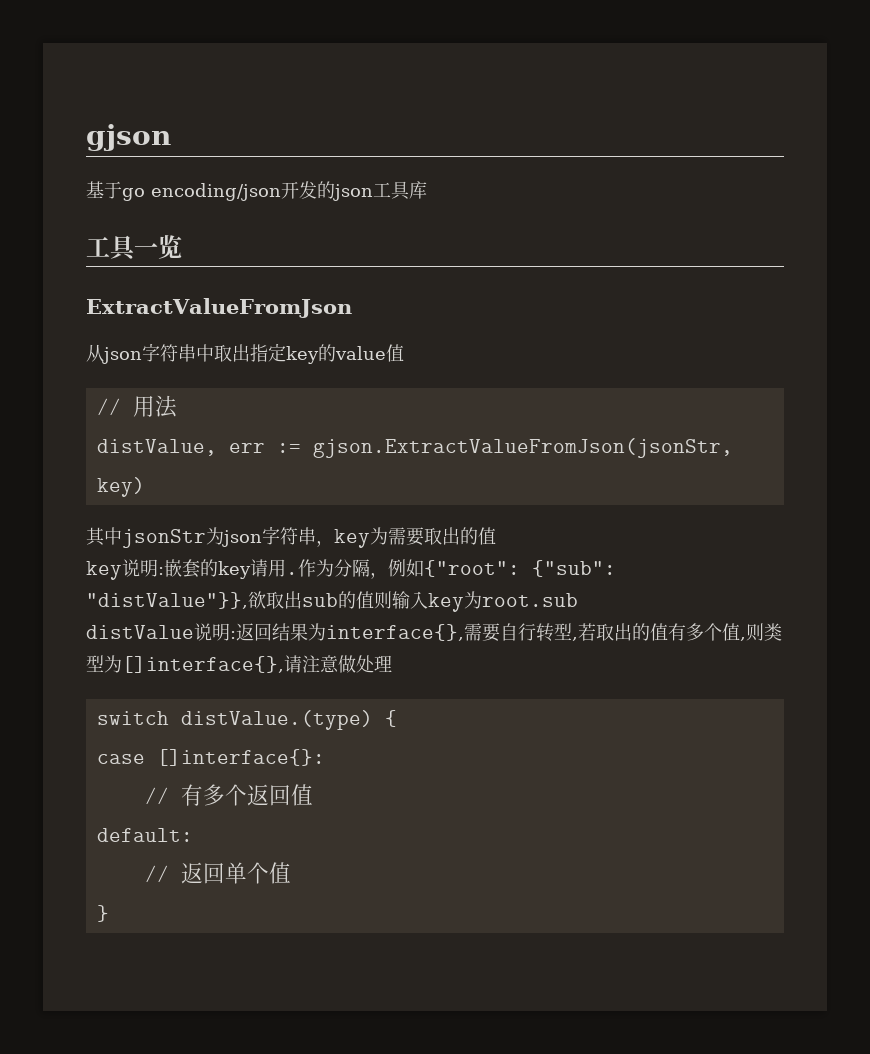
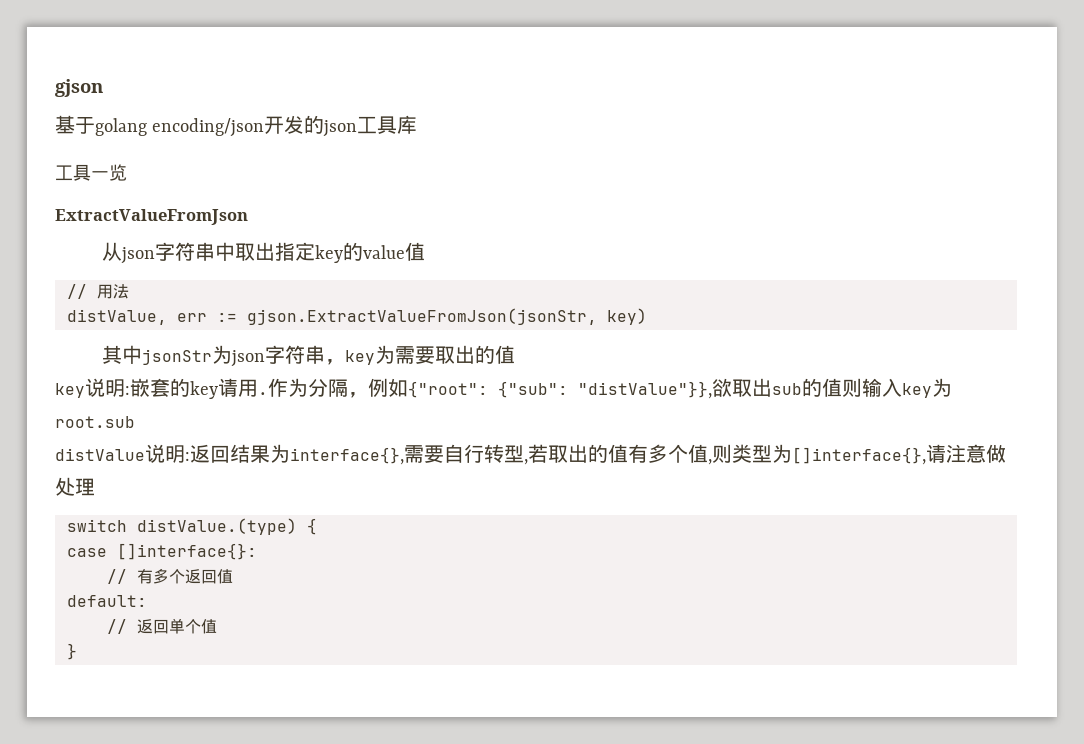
- 基于go encoding/json开发的json工具库
+ 基于golang encoding/json开发的json工具库

